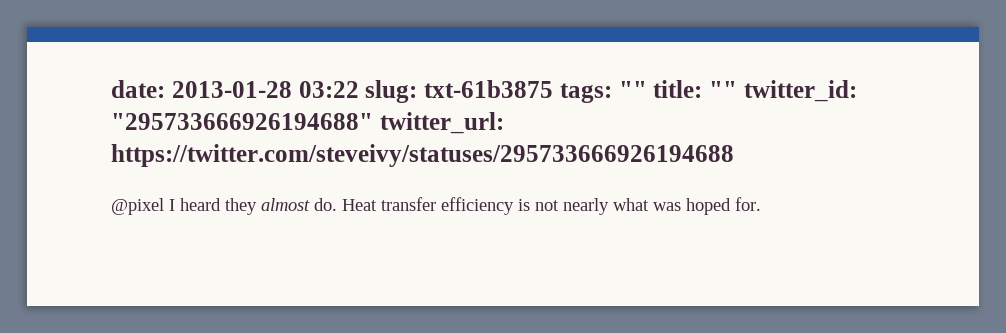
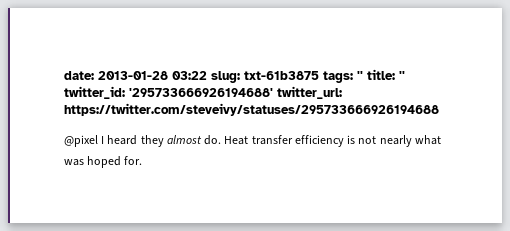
- date: 2013-01-28 03:22 slug: txt-61b3875 tags: "" title: "" twitter_id: "295733666926194688" twitter_url: https://twitter.com/steveivy/statuses/295733666926194688
+ date: 2013-01-28 03:22 slug: txt-61b3875 tags: '' title: '' twitter_id: '295733666926194688' twitter_url: https://twitter.com/steveivy/statuses/295733666926194688

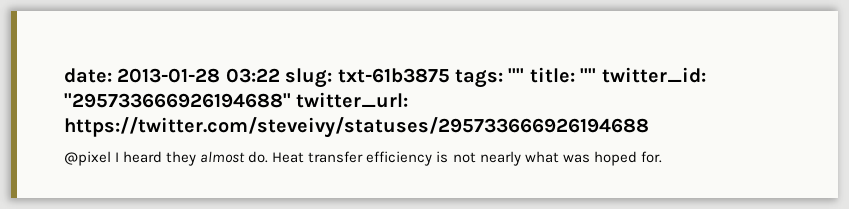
- date: 2013-01-28 03:22 slug: txt-61b3875 tags: '' title: '' twitter_id: '295733666926194688' twitter_url: https://twitter.com/steveivy/statuses/295733666926194688
+ date: 2013-01-28 03:22 slug: txt-61b3875 tags: "" title: "" twitter_id: "295733666926194688" twitter_url: https://twitter.com/steveivy/statuses/295733666926194688

